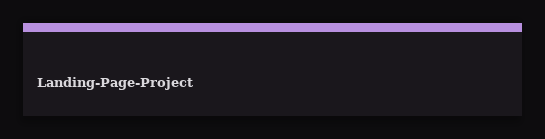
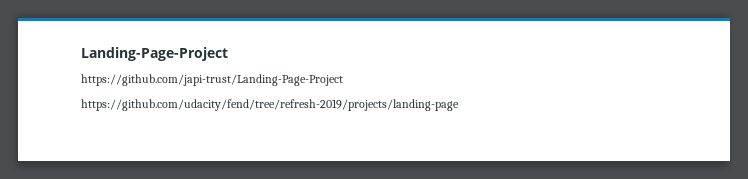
+ https://github.com/japi-trust/Landing-Page-Project
+ https://github.com/udacity/fend/tree/refresh-2019/projects/landing-page

